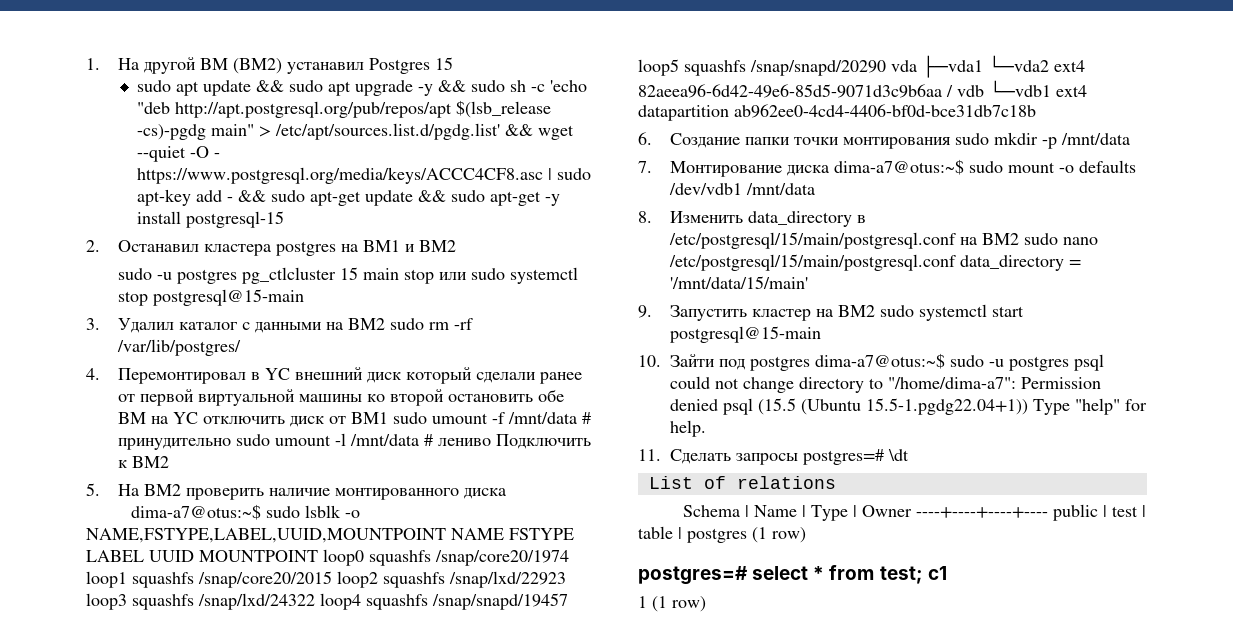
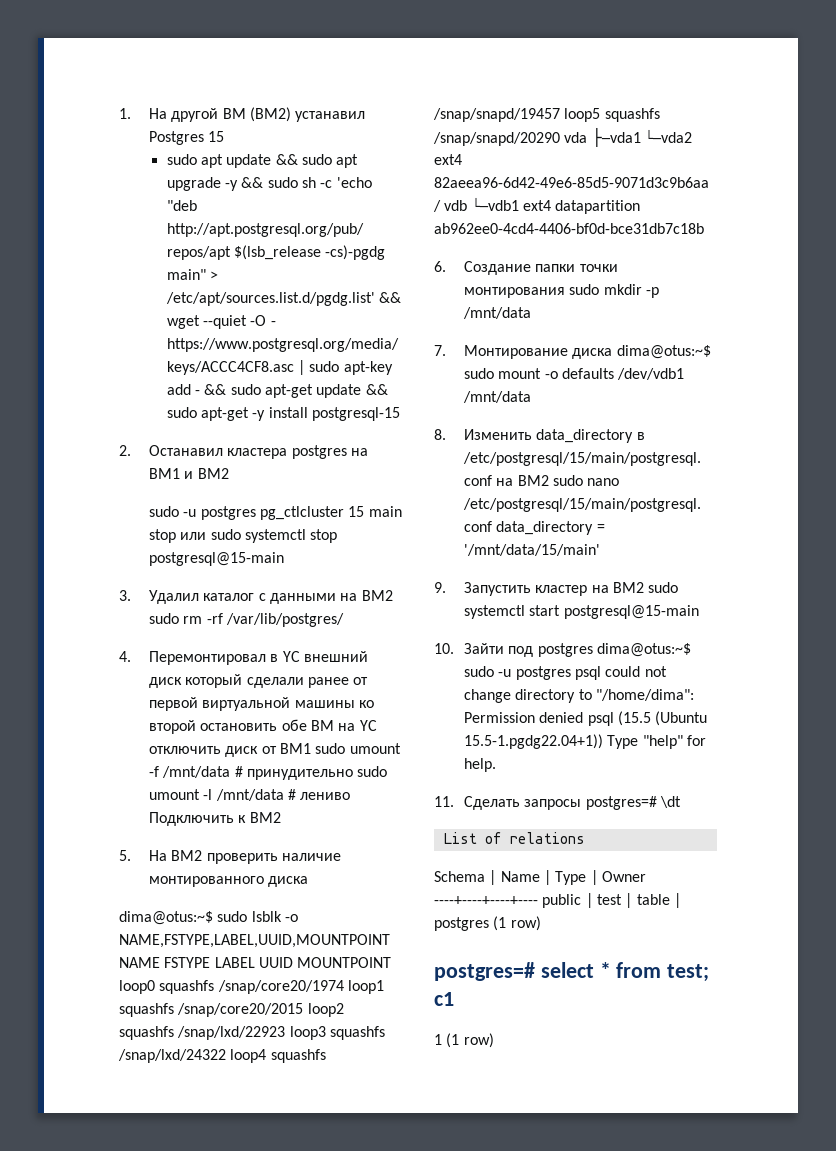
- dima-a7@otus:~$ sudo lsblk -o NAME,FSTYPE,LABEL,UUID,MOUNTPOINT NAME FSTYPE LABEL UUID MOUNTPOINT loop0 squashfs /snap/core20/1974 loop1 squashfs /snap/core20/2015 loop2 squashfs /snap/lxd/22923 loop3 squashfs /snap/lxd/24322 loop4 squashfs /snap/snapd/19457 loop5 squashfs /snap/snapd/20290 vda ├─vda1 └─vda2 ext4 82aeea96-6d42-49e6-85d5-9071d3c9b6aa / vdb └─vdb1 ext4 datapartition ab962ee0-4cd4-4406-bf0d-bce31db7c18b
+ dima@otus:~$ sudo lsblk -o NAME,FSTYPE,LABEL,UUID,MOUNTPOINT NAME FSTYPE LABEL UUID MOUNTPOINT loop0 squashfs /snap/core20/1974 loop1 squashfs /snap/core20/2015 loop2 squashfs /snap/lxd/22923 loop3 squashfs /snap/lxd/24322 loop4 squashfs /snap/snapd/19457 loop5 squashfs /snap/snapd/20290 vda ├─vda1 └─vda2 ext4 82aeea96-6d42-49e6-85d5-9071d3c9b6aa / vdb └─vdb1 ext4 datapartition ab962ee0-4cd4-4406-bf0d-bce31db7c18b
- 7. Монтирование диска dima-a7@otus:~$ sudo mount -o defaults /dev/vdb1 /mnt/data
+ 7. Монтирование диска dima@otus:~$ sudo mount -o defaults /dev/vdb1 /mnt/data
- 10. Зайти под postgres dima-a7@otus:~$ sudo -u postgres psql could not change directory to "/home/dima-a7": Permission denied psql (15.5 (Ubuntu 15.5-1.pgdg22.04+1)) Type "help" for help.
+ 10. Зайти под postgres dima@otus:~$ sudo -u postgres psql could not change directory to "/home/dima": Permission denied psql (15.5 (Ubuntu 15.5-1.pgdg22.04+1)) Type "help" for help.

